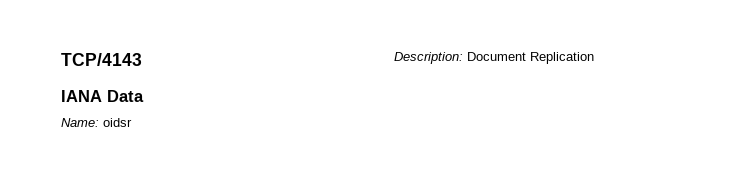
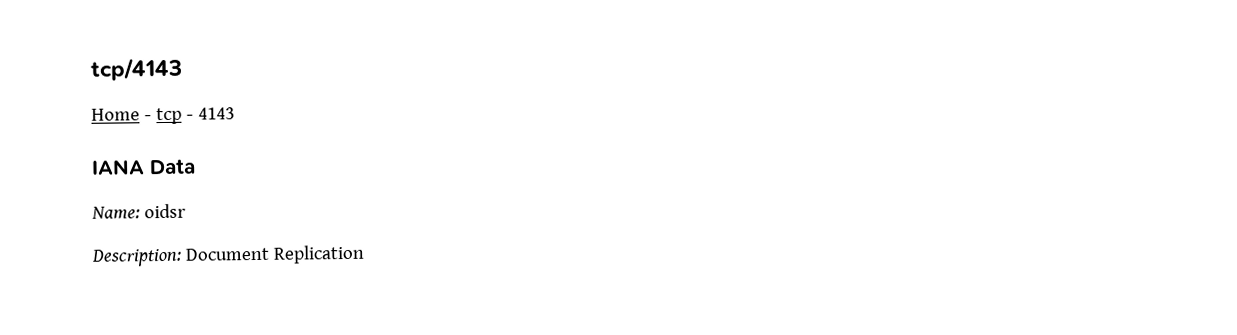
- TCP/4143
+ tcp/4143
+ Home - tcp - 4143

